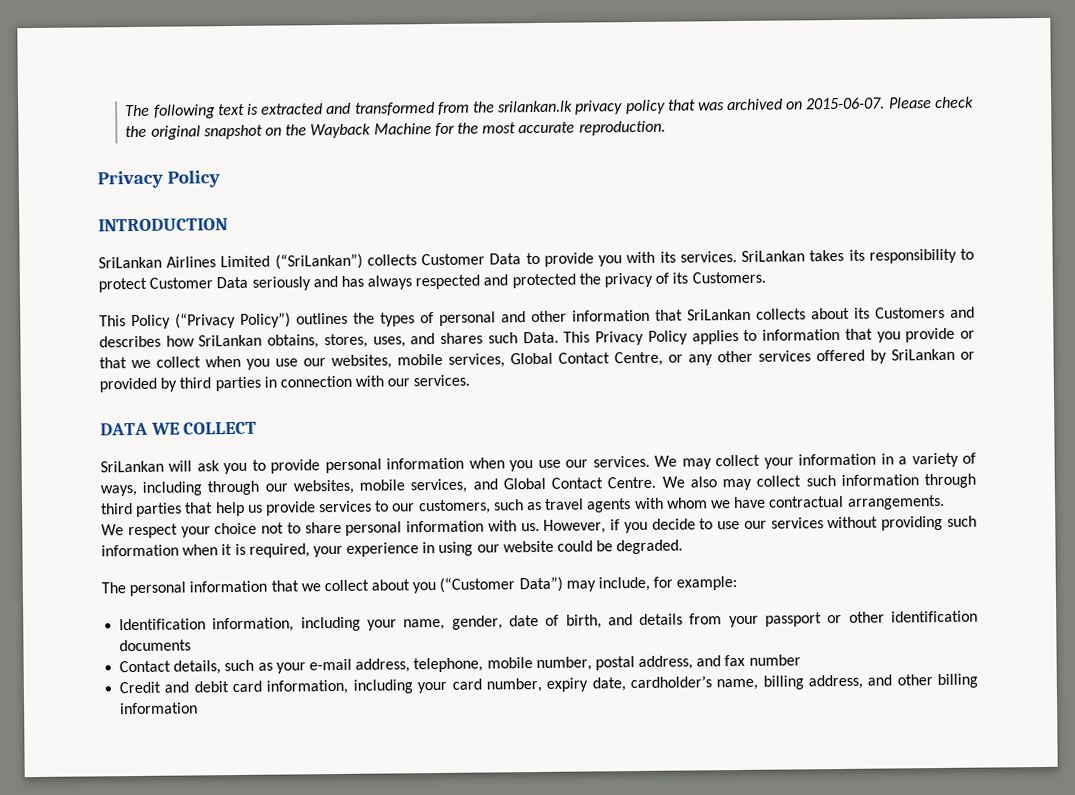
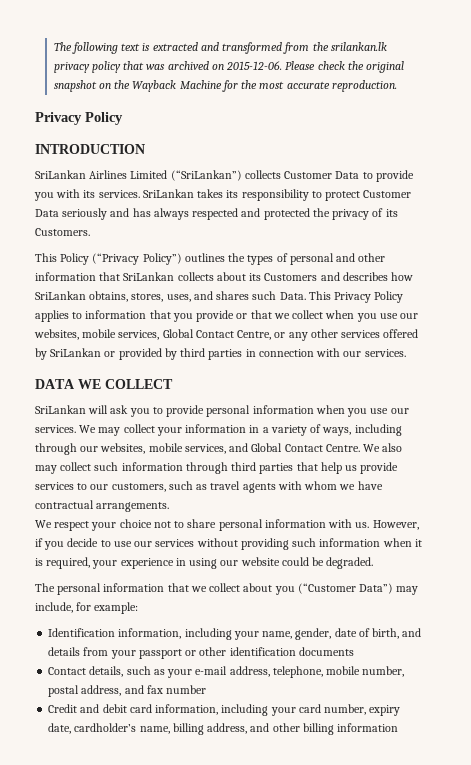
- The following text is extracted and transformed from the srilankan.lk privacy policy that was archived on 2015-06-07.
+ The following text is extracted and transformed from the srilankan.lk privacy policy that was archived on 2015-12-06.

